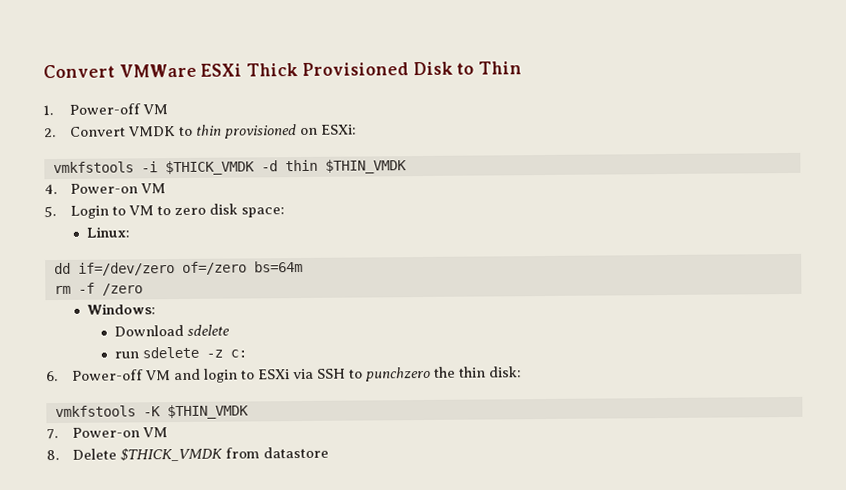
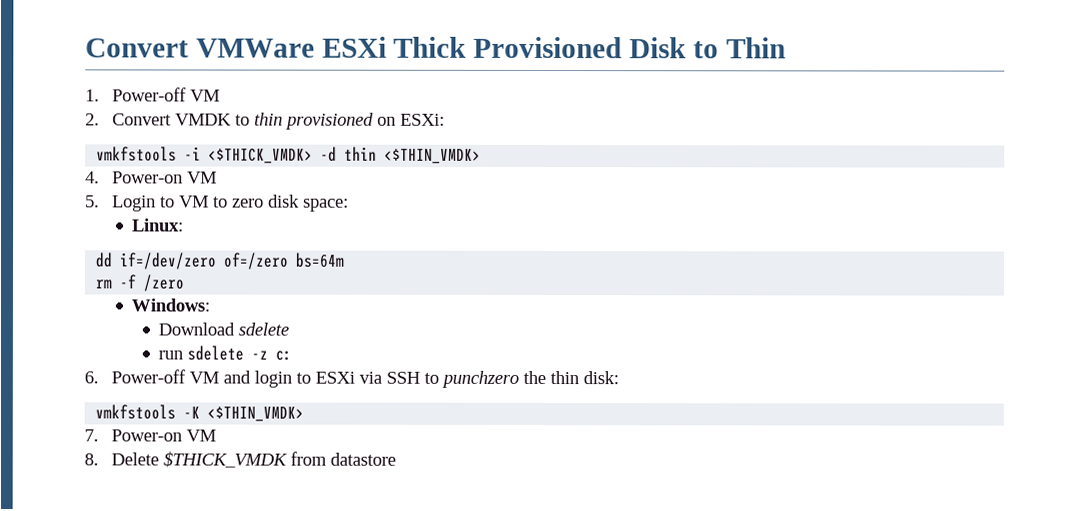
- vmkfstools -i $THICK_VMDK -d thin $THIN_VMDK
+ vmkfstools -i <$THICK_VMDK> -d thin <$THIN_VMDK>
- vmkfstools -K $THIN_VMDK
+ vmkfstools -K <$THIN_VMDK>

